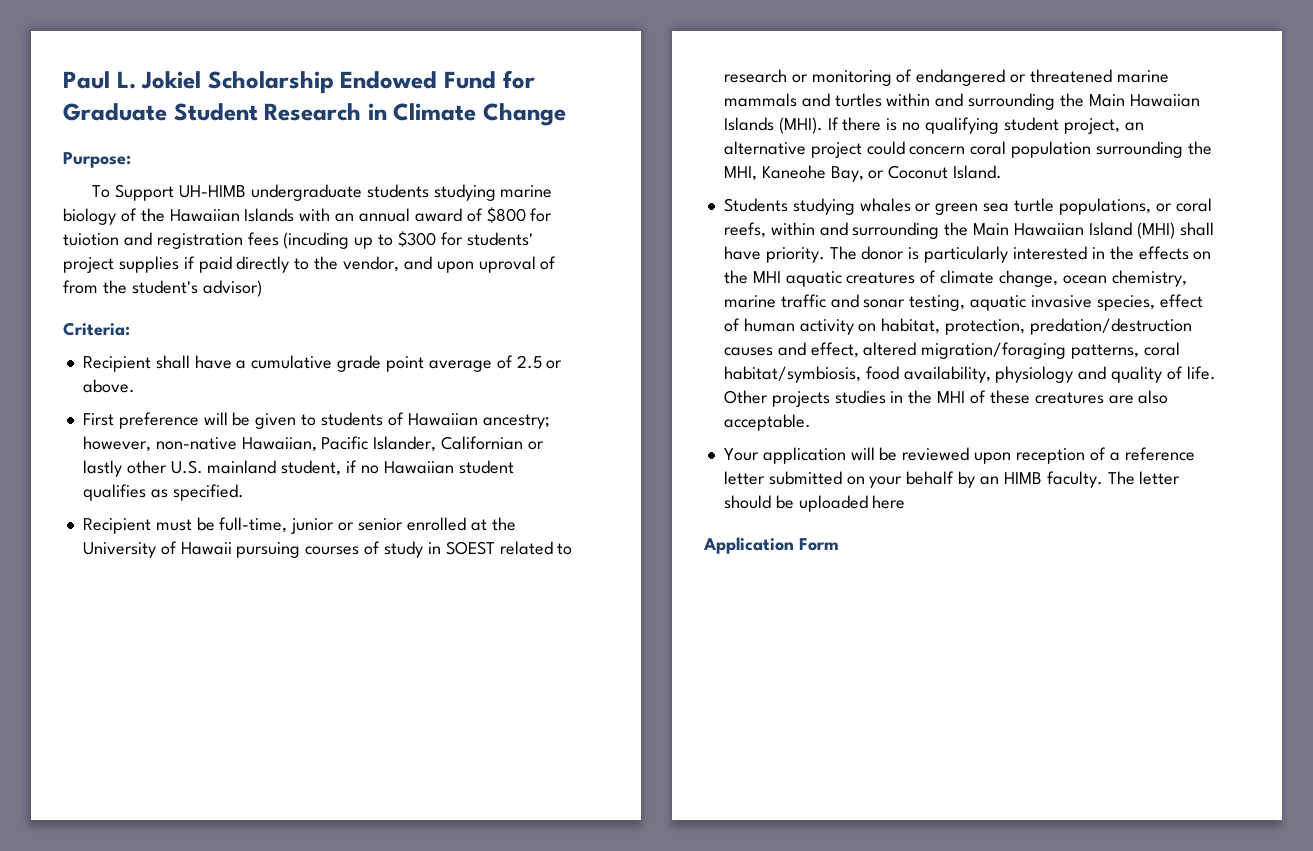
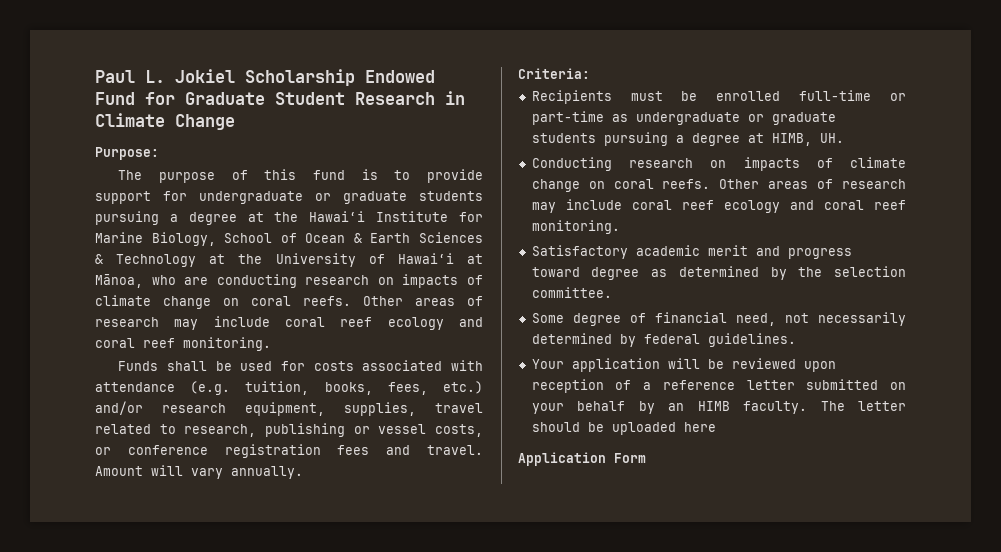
- To Support UH-HIMB undergraduate students studying marine biology of the Hawaiian Islands with an annual award of $800 for tuiotion and registration fees (incuding up to $300 for students' project supplies if paid directly to the vendor, and upon uproval of from the student's advisor)
+ The purpose of this fund is to provide support for undergraduate or graduate students pursuing a degree at the Hawai‘i Institute for Marine Biology, School of Ocean & Earth Sciences & Technology at the University of Hawai‘i at Mānoa, who are conducting research on impacts of climate change on coral reefs. Other areas of research may include coral reef ecology and coral reef monitoring.
+ Funds shall be used for costs associated with attendance (e.g. tuition, books, fees, etc.) and/or research equipment, supplies, travel related to research, publishing or vessel costs, or conference registration fees and travel. Amount will vary annually.
  Criteria:
- Recipient shall have a cumulative grade point average of 2.5 or above.
- First preference will be given to students of Hawaiian ancestry; however, non-native Hawaiian, Pacific Islander, Californian or lastly other U.S. mainland student, if no Hawaiian student qualifies as specified.
- Recipient must be full-time, junior or senior enrolled at the University of Hawaii pursuing courses of study in SOEST related to research or monitoring of endangered or threatened marine mammals and turtles within and surrounding the Main Hawaiian Islands (MHI). If there is no qualifying student project, an alternative project could concern coral population surrounding the MHI, Kaneohe Bay, or Coconut Island.
- Students studying whales or green sea turtle populations, or coral reefs, within and surrounding the Main Hawaiian Island (MHI) shall have priority. The donor is particularly interested in the effects on the MHI aquatic creatures of climate change, ocean chemistry, marine traffic and sonar testing, aquatic invasive species, effect of human activity on habitat, protection, predation/destruction causes and effect, altered migration/foraging patterns, coral habitat/symbiosis, food availability, physiology and quality of life. Other projects studies in the MHI of these creatures are also acceptable.
+ Recipients must be enrolled full‐time or part‐time as undergraduate or graduate students pursuing a degree at HIMB, UH.
+ Conducting research on impacts of climate change on coral reefs. Other areas of research may include coral reef ecology and coral reef monitoring.
+ Satisfactory academic merit and progress toward degree as determined by the selection committee.
+ Some degree of financial need, not necessarily determined by federal guidelines.

